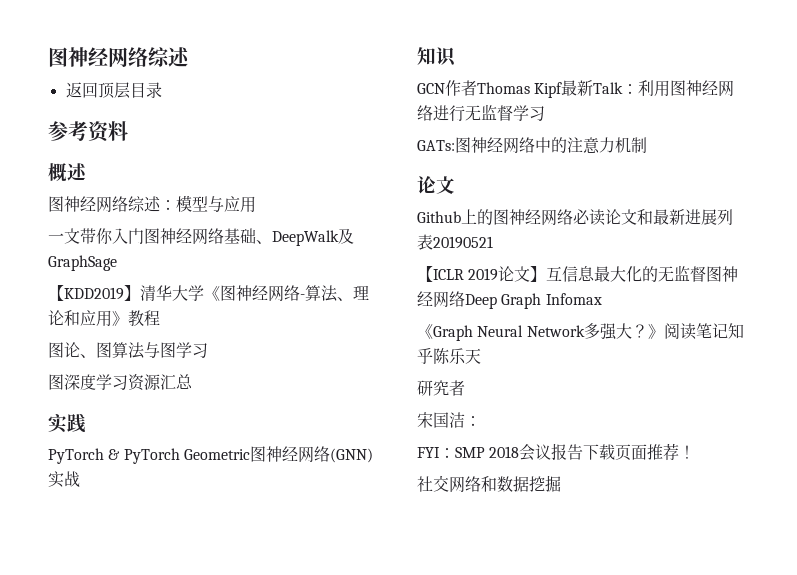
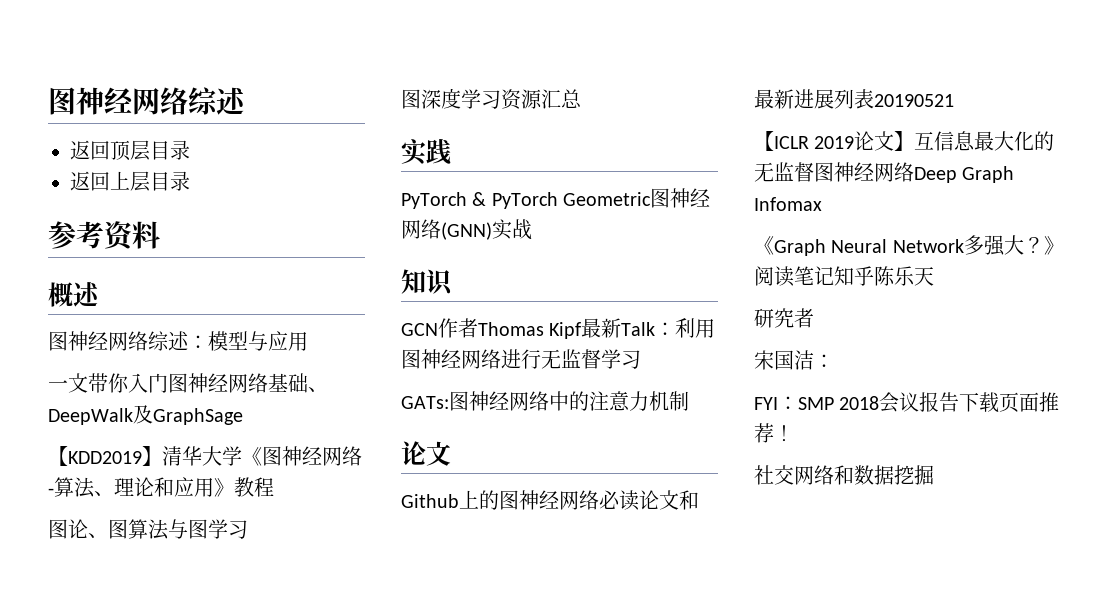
+ 返回上层目录

